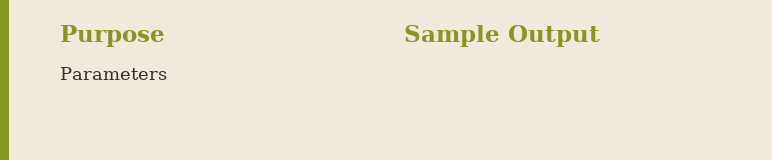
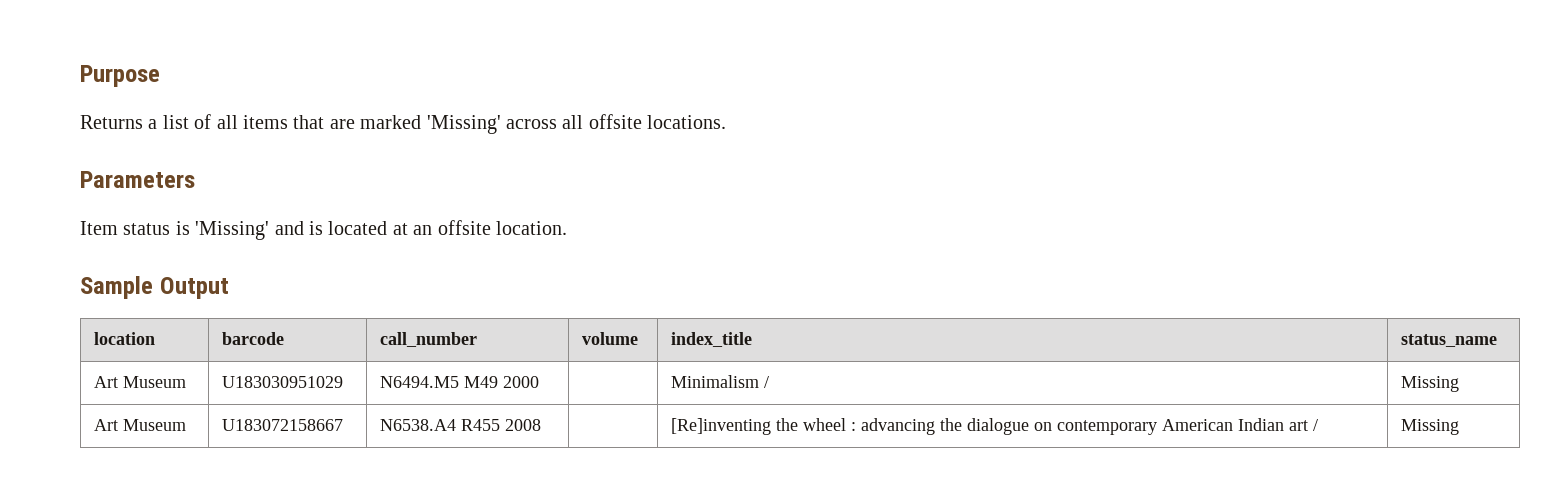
+ Returns a list of all items that are marked 'Missing' across all offsite locations.
  Parameters
+ Item status is 'Missing' and is located at an offsite location.
  Sample Output
+ location | barcode | call_number | volume | index_title | status_name
+ Art Museum | U183030951029 | N6494.M5 M49 2000 | | Minimalism / | Missing
+ Art Museum | U183072158667 | N6538.A4 R455 2008 | | [Re]inventing the wheel : advancing the dialogue on contemporary American Indian art / | Missing

